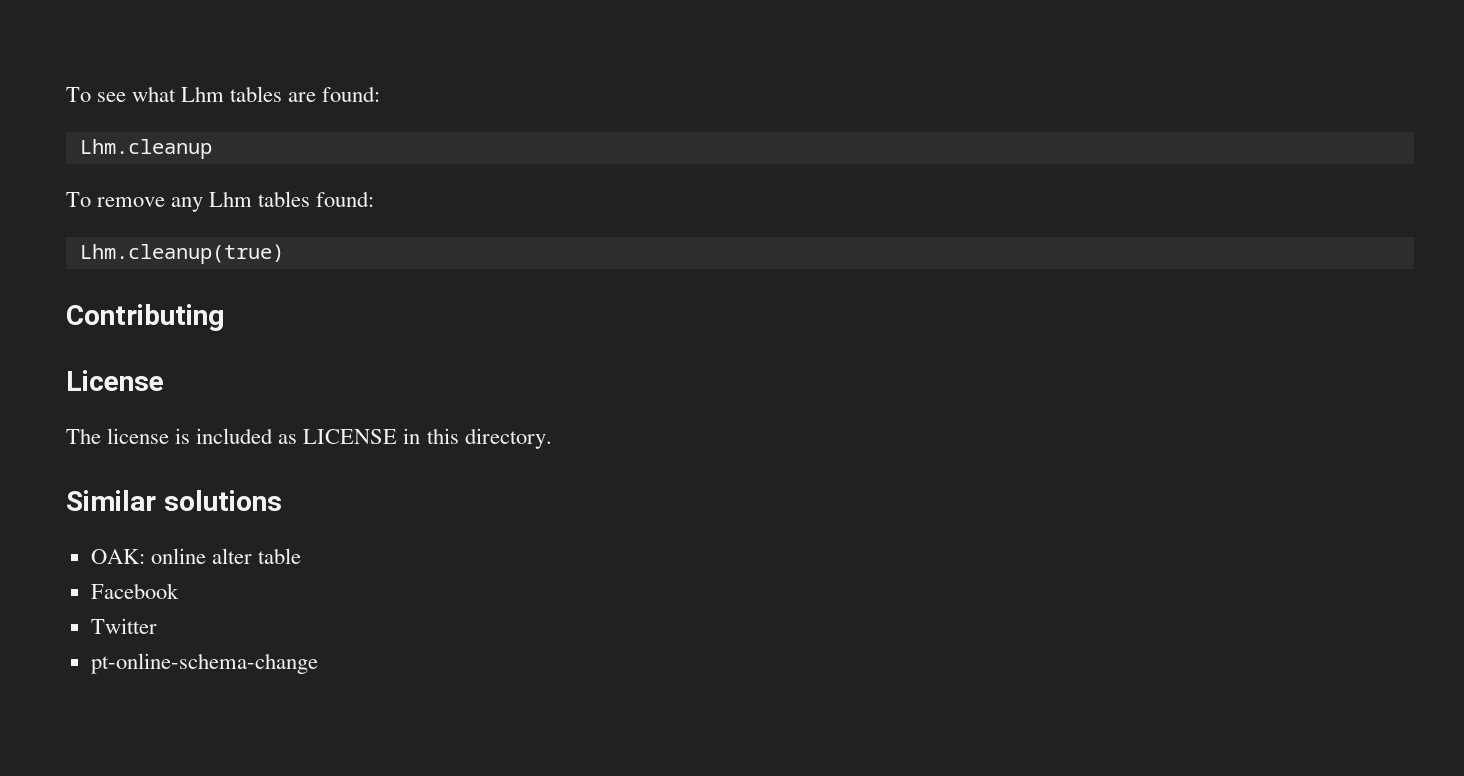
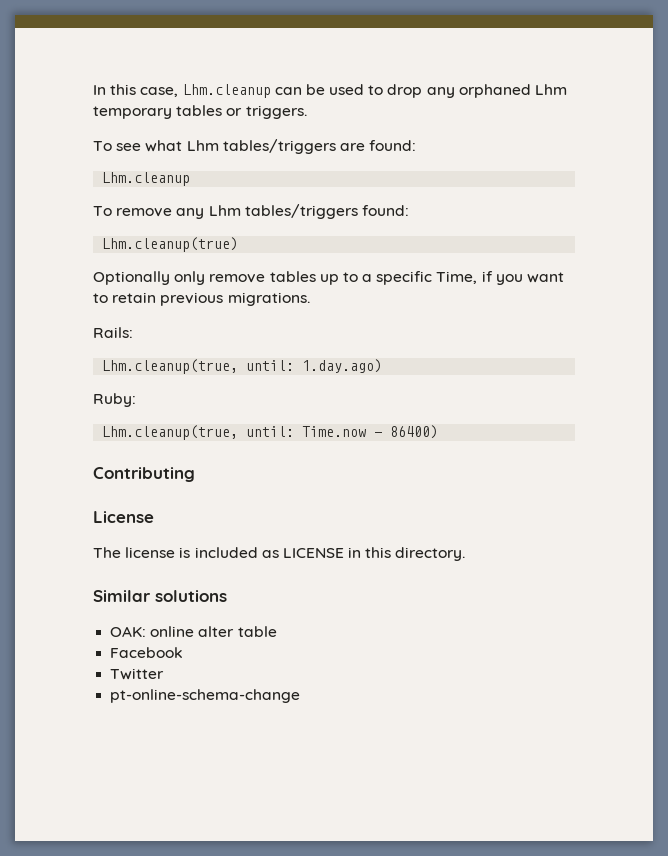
+ In this case, Lhm.cleanup can be used to drop any orphaned Lhm temporary tables or triggers.
- To see what Lhm tables are found:
+ To see what Lhm tables/triggers are found:
- To remove any Lhm tables found:
+ To remove any Lhm tables/triggers found:
+ Optionally only remove tables up to a specific Time, if you want to retain previous migrations.
+ Rails:
+ Lhm.cleanup(true, until: 1.day.ago)
+ Ruby:
+ Lhm.cleanup(true, until: Time.now - 86400)

